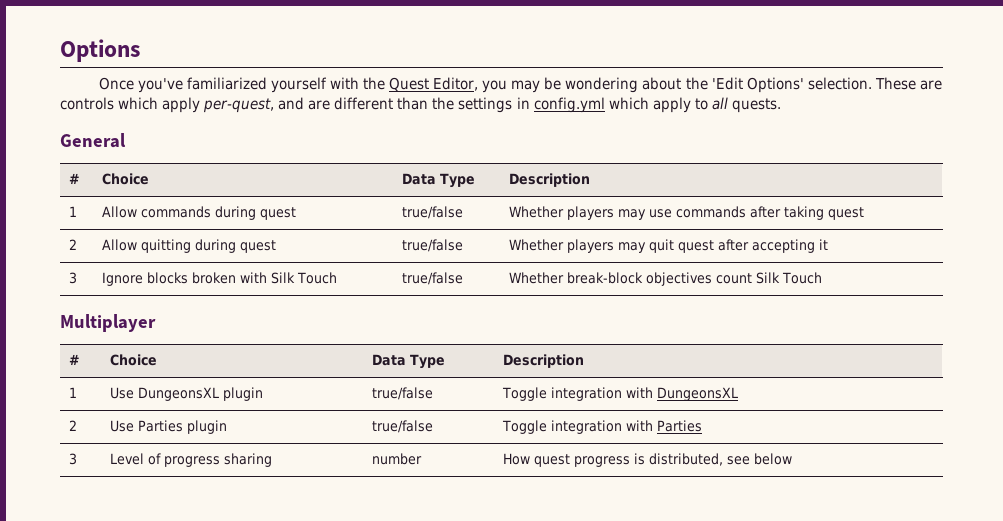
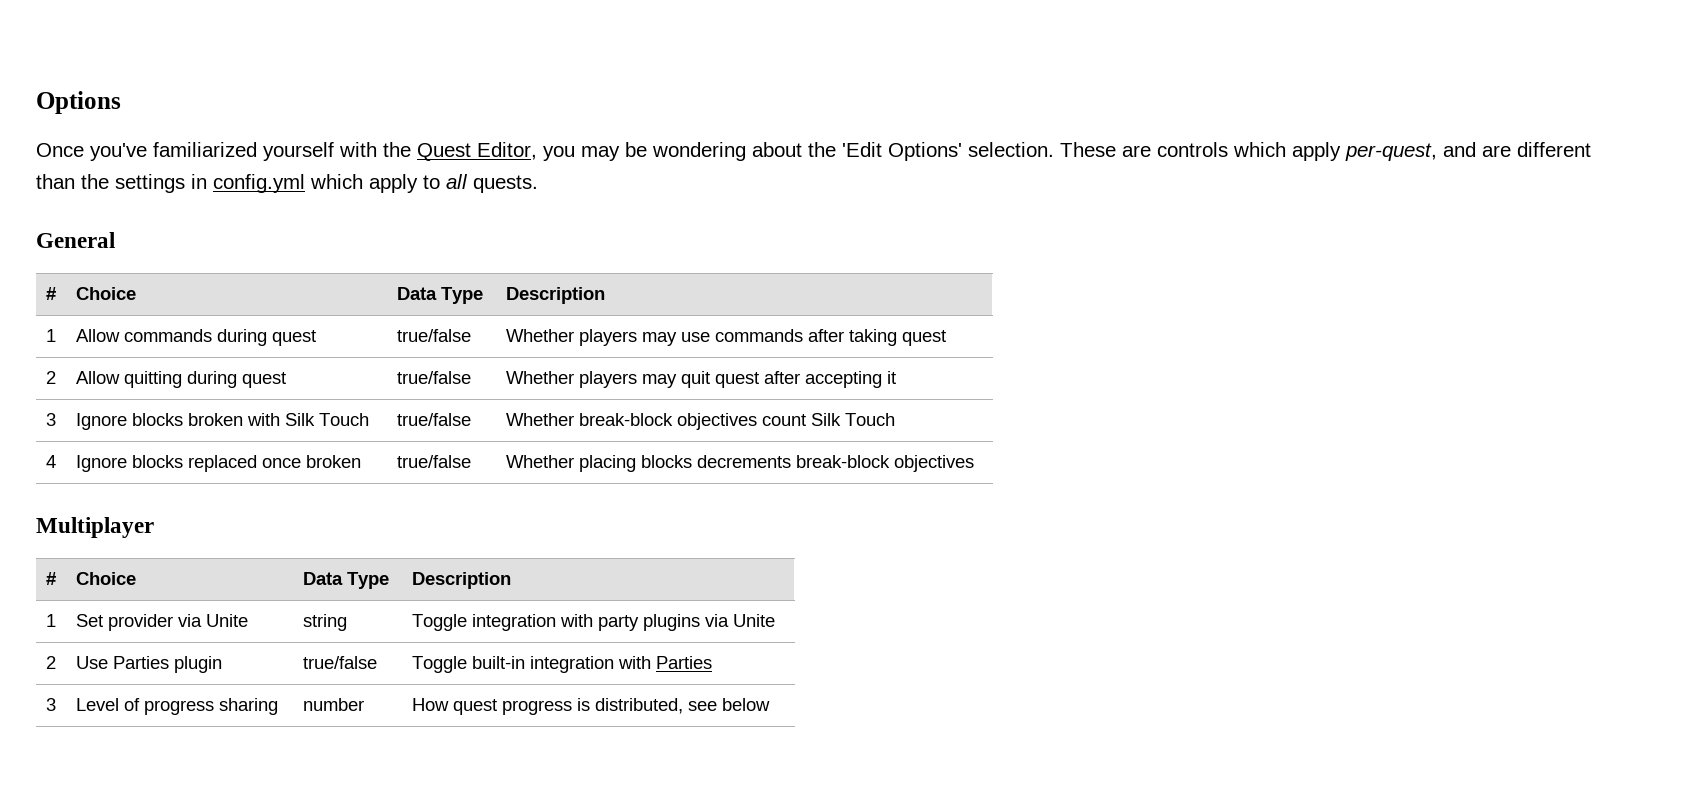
+ 4 | Ignore blocks replaced once broken | true/false | Whether placing blocks decrements break-block objectives
- 1 | Use DungeonsXL plugin | true/false | Toggle integration with DungeonsXL
+ 1 | Set provider via Unite | string | Toggle integration with party plugins via Unite
- 2 | Use Parties plugin | true/false | Toggle integration with Parties
+ 2 | Use Parties plugin | true/false | Toggle built-in integration with Parties

